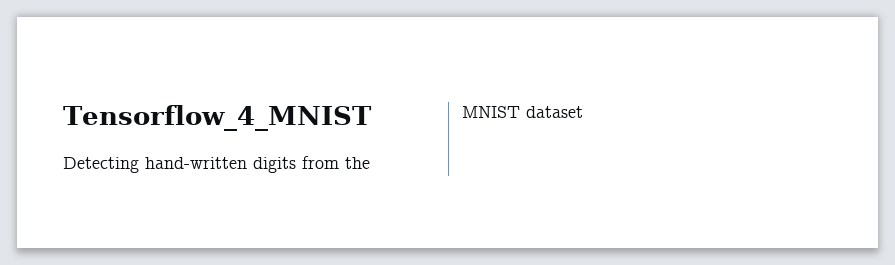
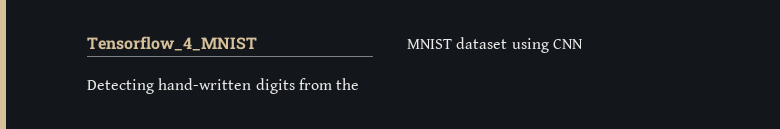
- Detecting hand-written digits from the MNIST dataset
+ Detecting hand-written digits from the MNIST dataset using CNN

